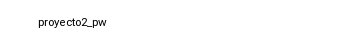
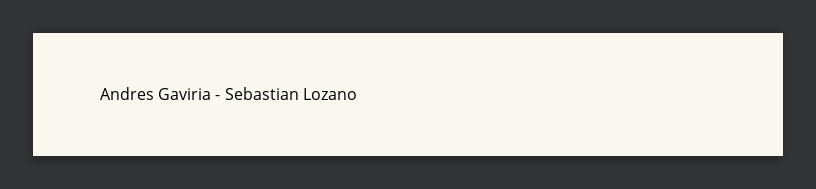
- proyecto2_pw
+ Andres Gaviria - Sebastian Lozano

